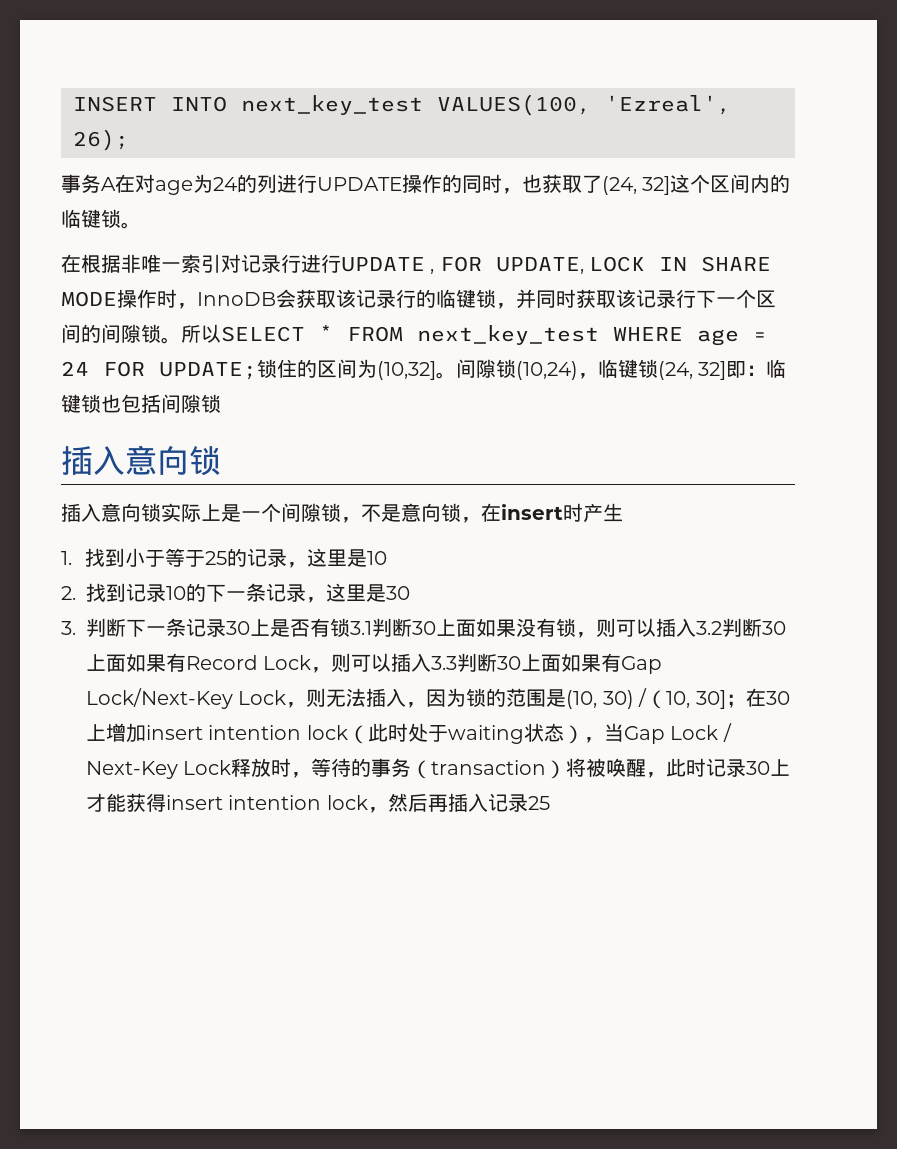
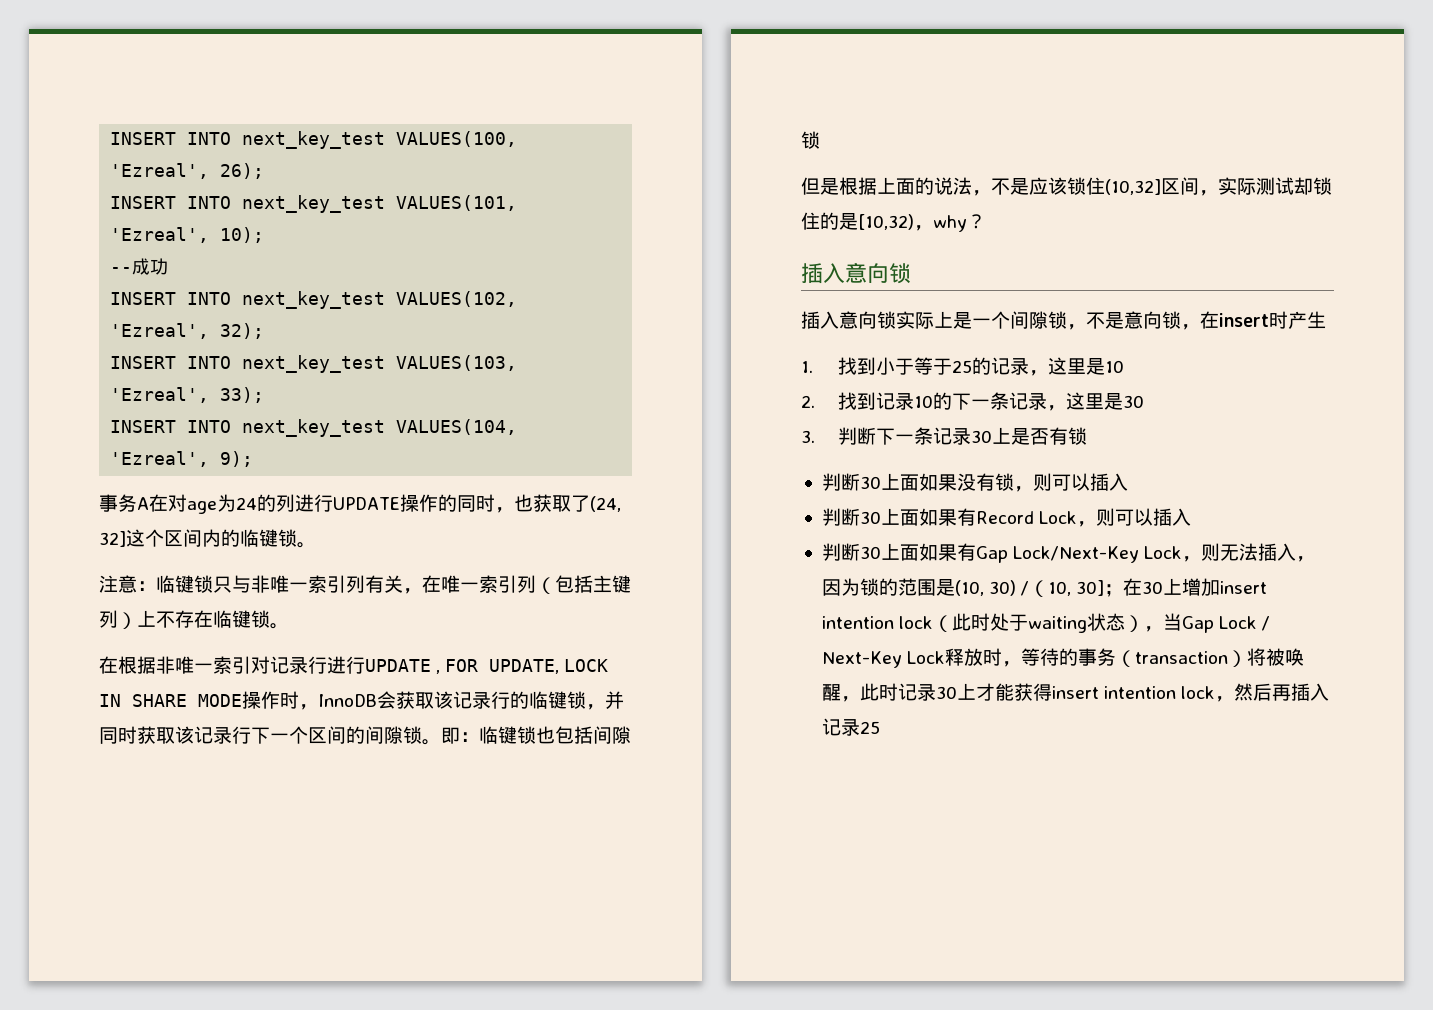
+ INSERT INTO next_key_test VALUES(101, 'Ezreal', 10);
+ --成功
+ INSERT INTO next_key_test VALUES(102, 'Ezreal', 32);
+ INSERT INTO next_key_test VALUES(103, 'Ezreal', 33);
+ INSERT INTO next_key_test VALUES(104, 'Ezreal', 9);
+ 注意：临键锁只与非唯一索引列有关，在唯一索引列（包括主键列）上不存在临键锁。
- 所以SELECT * FROM next_key_test WHERE age = 24 FOR UPDATE;锁住的区间为(10,32]。间隙锁(10,24)，临键锁(24, 32]即：临键锁也包括间隙锁
+ 即：临键锁也包括间隙锁
+ 但是根据上面的说法，不是应该锁住(10,32]区间，实际测试却锁住的是[10,32)，why？
- 3.判断下一条记录30上是否有锁3.1判断30上面如果没有锁，则可以插入3.2判断30上面如果有Record Lock，则可以插入3.3判断30上面如果有Gap Lock/Next-Key Lock，则无法插入，因为锁的范围是(10, 30) /（10, 30]；
+ 3.判断下一条记录30上是否有锁
+ 判断30上面如果没有锁，则可以插入
+ 判断30上面如果有Record Lock，则可以插入
+ 判断30上面如果有Gap Lock/Next-Key Lock，则无法插入，因为锁的范围是(10, 30) /（10, 30]；

